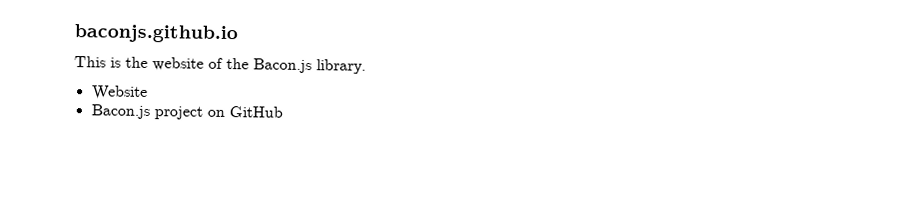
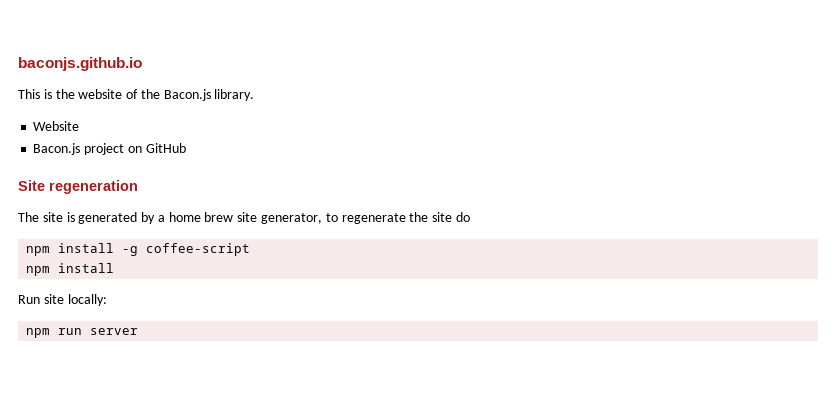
+ Site regeneration
+ The site is generated by a home brew site generator, to regenerate the site do
+ npm install -g coffee-script
+ npm install
+ Run site locally:
+ npm run server

